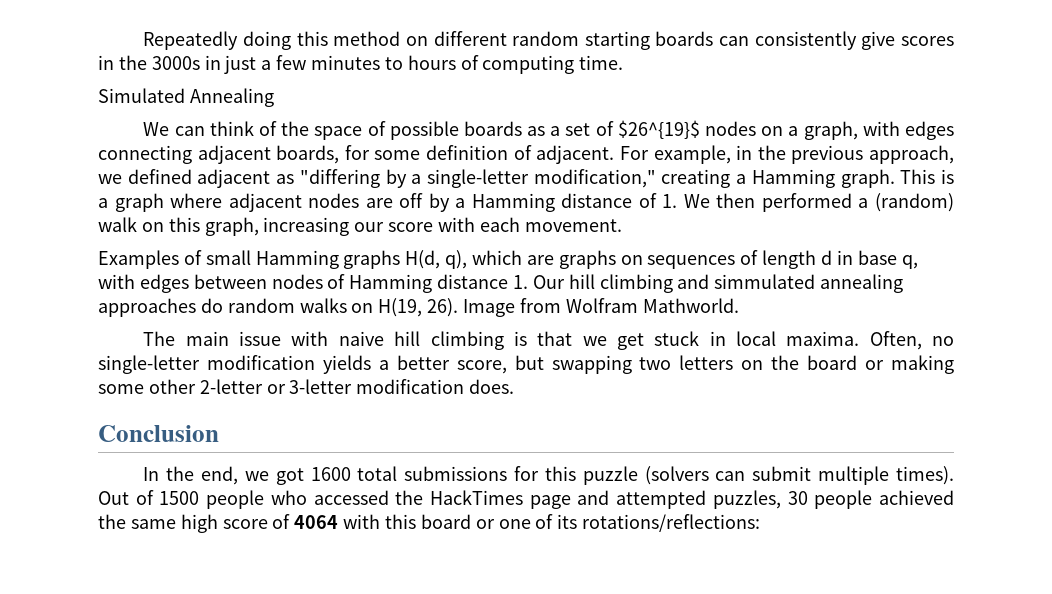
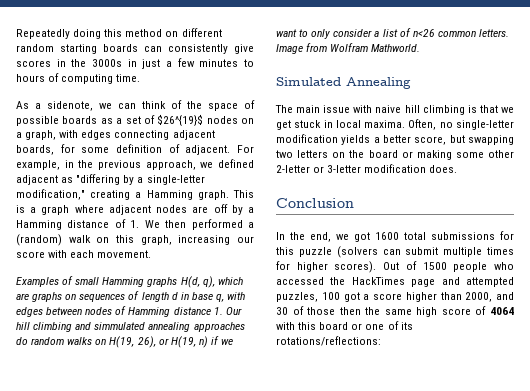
- Simulated Annealing
- We can think of the space of possible boards as a set of $26^{19}$ nodes on a graph, with edges connecting adjacent boards, for some definition of adjacent.
+ As a sidenote, we can think of the space of possible boards as a set of $26^{19}$ nodes on a graph, with edges connecting adjacent boards, for some definition of adjacent.
- Examples of small Hamming graphs H(d, q), which are graphs on sequences of length d in base q, with edges between nodes of Hamming distance 1. Our hill climbing and simmulated annealing approaches do random walks on H(19, 26).
+ Examples of small Hamming graphs H(d, q), which are graphs on sequences of length d in base q, with edges between nodes of Hamming distance 1. Our hill climbing and simmulated annealing approaches do random walks on H(19, 26), or H(19, n) if we want to only consider a list of n<26 common letters.
+ Simulated Annealing
- In the end, we got 1600 total submissions for this puzzle (solvers can submit multiple times).
+ In the end, we got 1600 total submissions for this puzzle (solvers can submit multiple times for higher scores).
- Out of 1500 people who accessed the HackTimes page and attempted puzzles, 30 people achieved the same high score of 4064 with this board or one of its rotations/reflections:
+ Out of 1500 people who accessed the HackTimes page and attempted puzzles, 100 got a score higher than 2000, and 30 of those then the same high score of 4064 with this board or one of its rotations/reflections:

